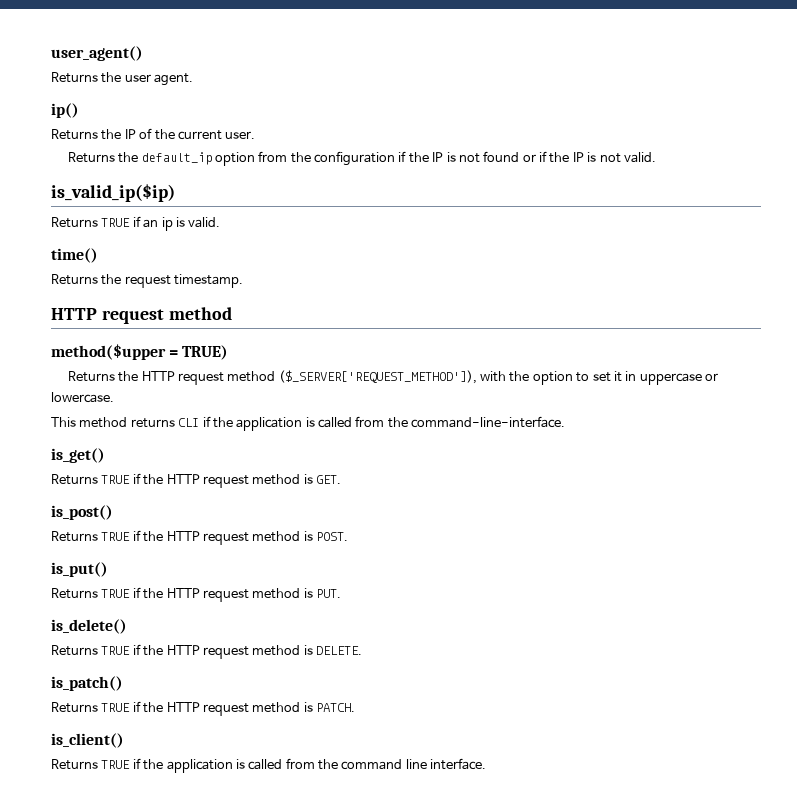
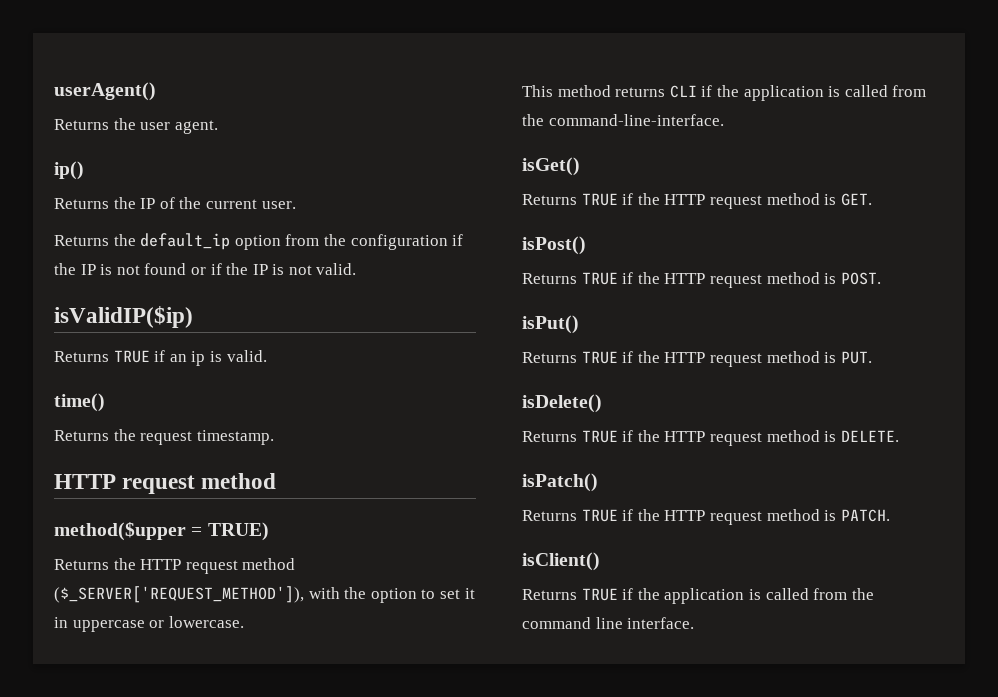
- user_agent()
+ userAgent()
- is_valid_ip($ip)
+ isValidIP($ip)
- is_get()
+ isGet()
- is_post()
+ isPost()
- is_put()
+ isPut()
- is_delete()
+ isDelete()
- is_patch()
+ isPatch()
- is_client()
+ isClient()

